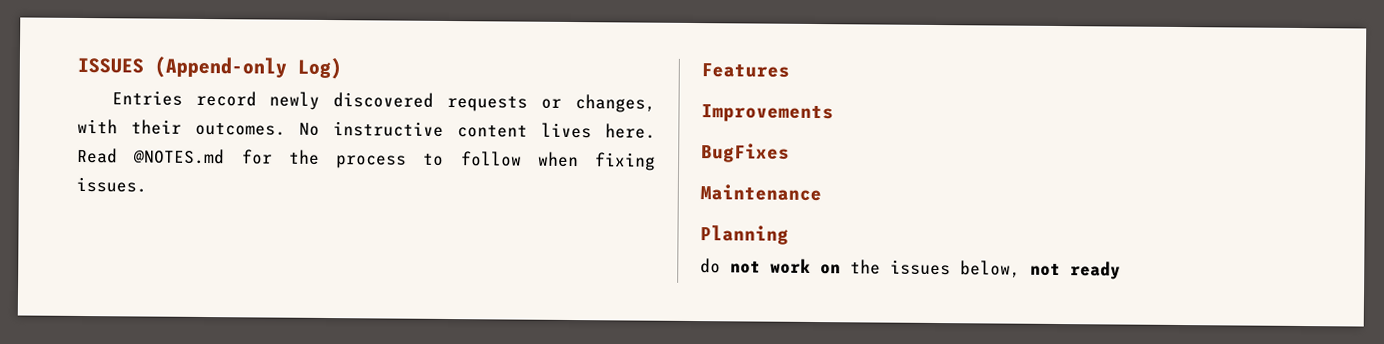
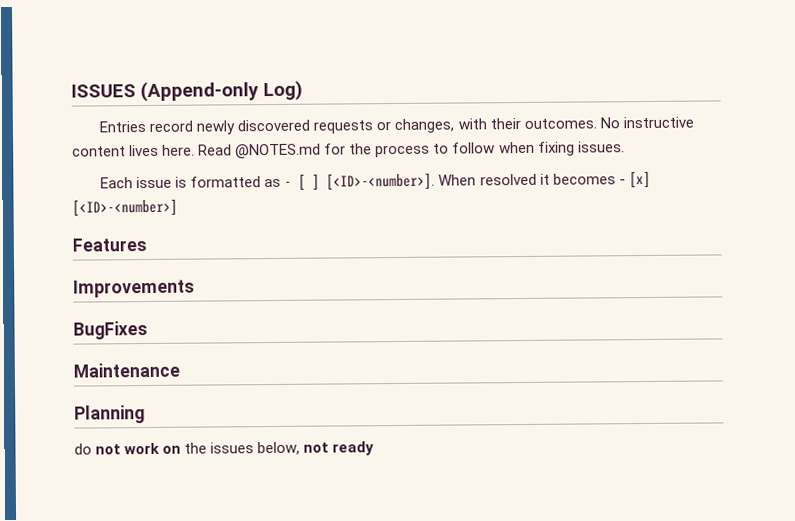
+ Each issue is formatted as - [ ] [<ID>-<number>]. When resolved it becomes - [x] [<ID>-<number>]

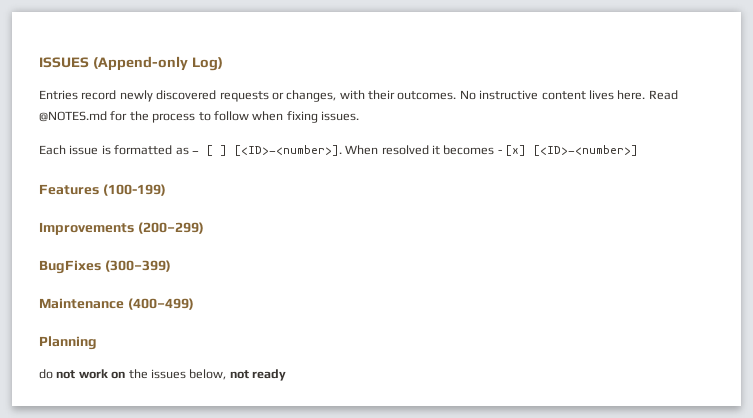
- Features
+ Features (100-199)
- Improvements
+ Improvements (200–299)
- BugFixes
+ BugFixes (300–399)
- Maintenance
+ Maintenance (400–499)

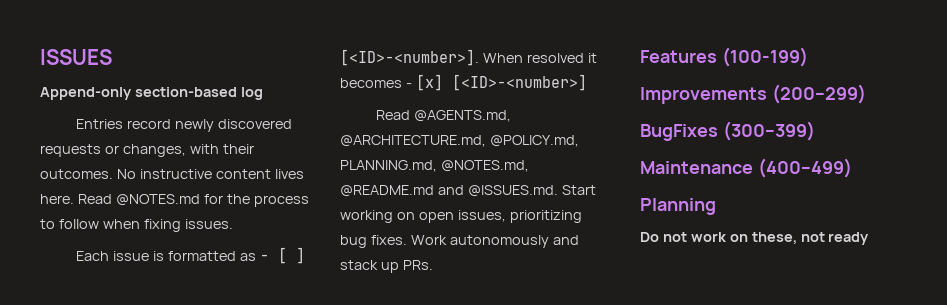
- ISSUES (Append-only Log)
+ ISSUES
+ Append-only section-based log
+ Read @AGENTS.md, @ARCHITECTURE.md, @POLICY.md, PLANNING.md, @NOTES.md, @README.md and @ISSUES.md. Start working on open issues, prioritizing bug fixes. Work autonomously and stack up PRs.
- do not work on the issues below, not ready
+ Do not work on these, not ready

